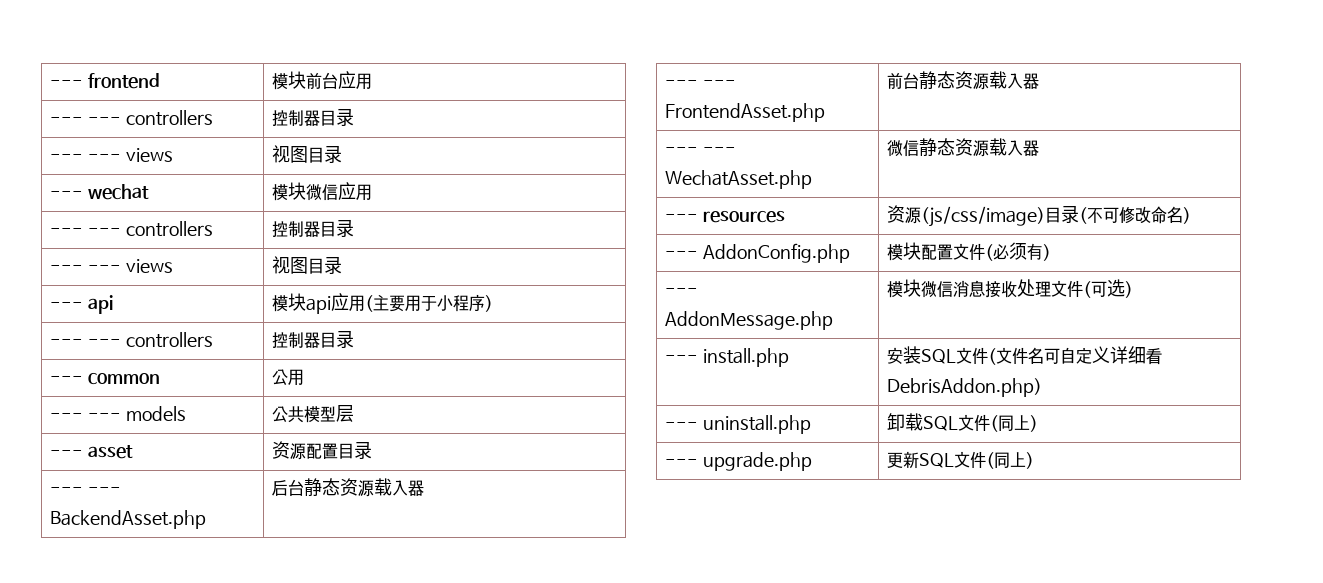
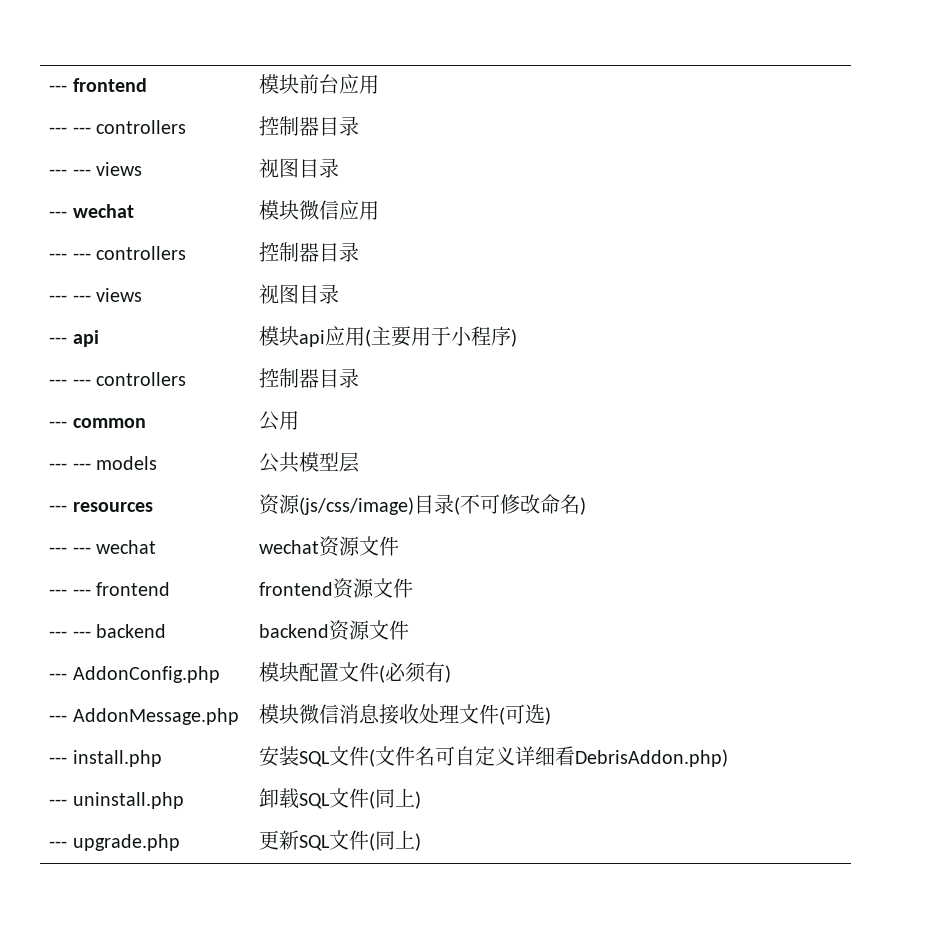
- --- asset | 资源配置目录
- --- --- BackendAsset.php | 后台静态资源载入器
- --- --- FrontendAsset.php | 前台静态资源载入器
- --- --- WechatAsset.php | 微信静态资源载入器
+ --- --- wechat | wechat资源文件
+ --- --- frontend | frontend资源文件
+ --- --- backend | backend资源文件

